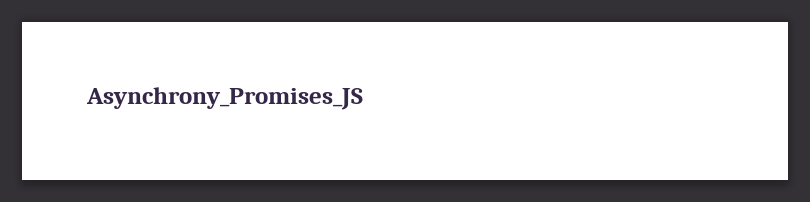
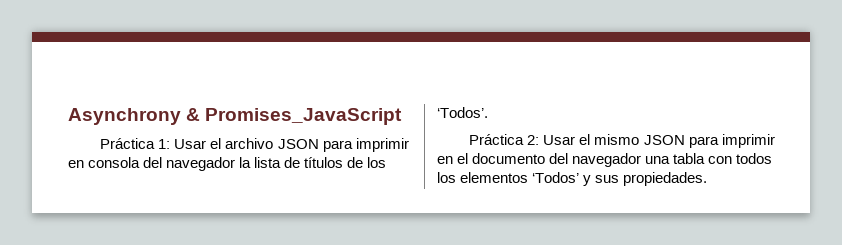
- Asynchrony_Promises_JS
+ Asynchrony & Promises_JavaScript
+ Práctica 1: Usar el archivo JSON para imprimir en consola del navegador la lista de títulos de los ‘Todos’.
+ Práctica 2: Usar el mismo JSON para imprimir en el documento del navegador una tabla con todos los elementos ‘Todos’ y sus propiedades.

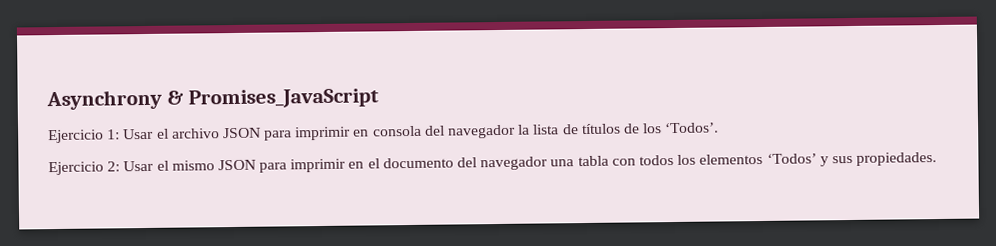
- Práctica 1: Usar el archivo JSON para imprimir en consola del navegador la lista de títulos de los ‘Todos’.
+ Ejercicio 1: Usar el archivo JSON para imprimir en consola del navegador la lista de títulos de los ‘Todos’.
- Práctica 2: Usar el mismo JSON para imprimir en el documento del navegador una tabla con todos los elementos ‘Todos’ y sus propiedades.
+ Ejercicio 2: Usar el mismo JSON para imprimir en el documento del navegador una tabla con todos los elementos ‘Todos’ y sus propiedades.

